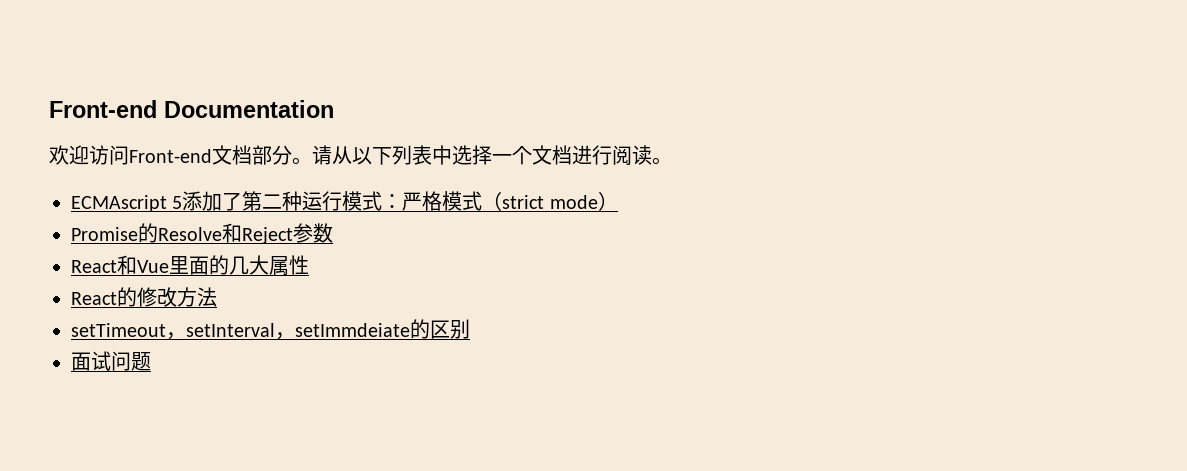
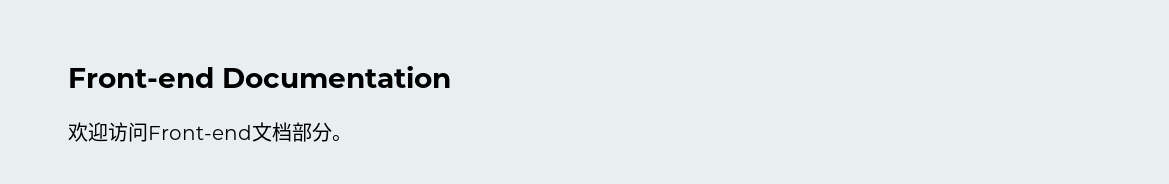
- 请从以下列表中选择一个文档进行阅读。
- ECMAscript 5添加了第二种运行模式：严格模式（strict mode）
- Promise的Resolve和Reject参数
- React和Vue里面的几大属性
- React的修改方法
- setTimeout，setInterval，setImmdeiate的区别
- 面试问题

